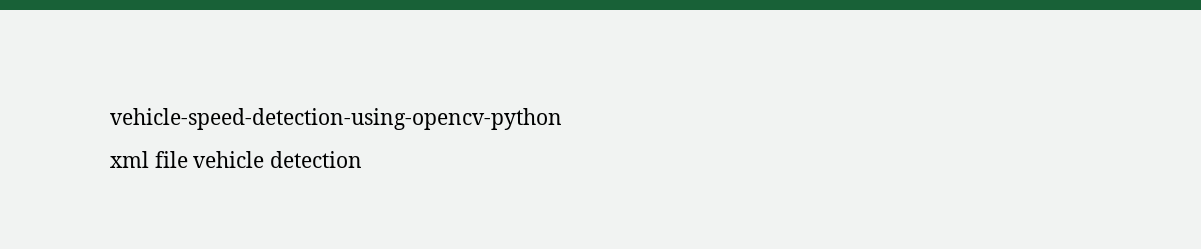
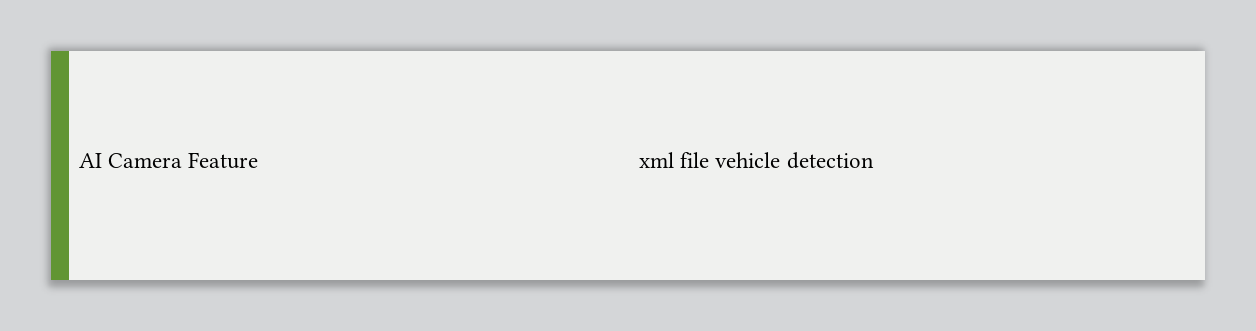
- vehicle-speed-detection-using-opencv-python
+ AI Camera Feature

